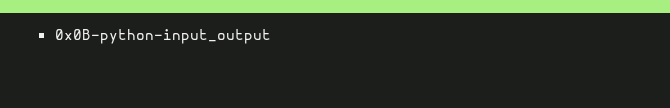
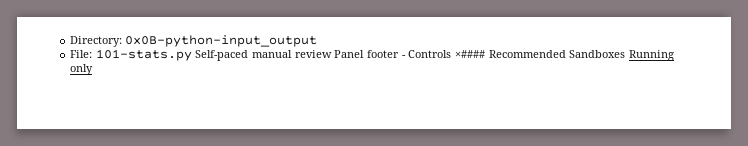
- 0x0B-python-input_output
+ Directory: 0x0B-python-input_output
+ File: 101-stats.py Self-paced manual review Panel footer - Controls ×#### Recommended Sandboxes Running only

